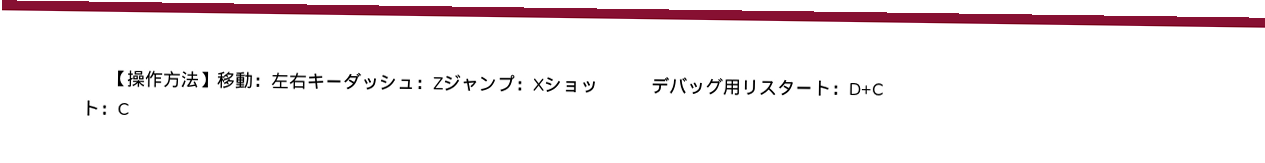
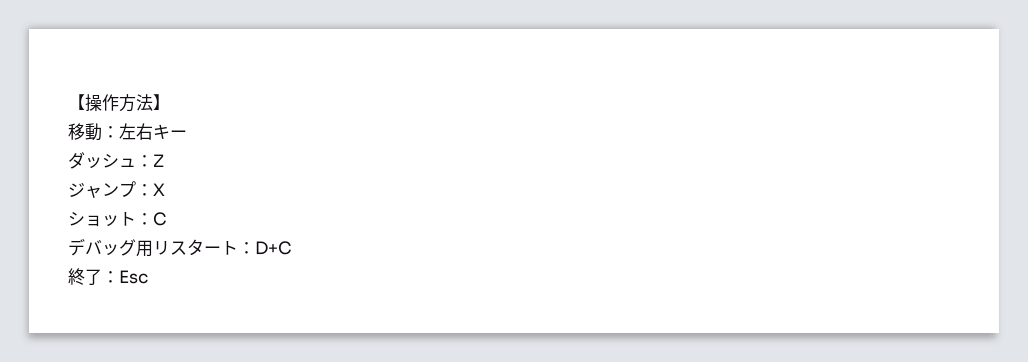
- 【操作方法】移動：左右キーダッシュ：Zジャンプ：Xショット：C
+ 【操作方法】
+ 移動：左右キー
+ ダッシュ：Z
+ ジャンプ：X
+ ショット：C
+ 終了：Esc

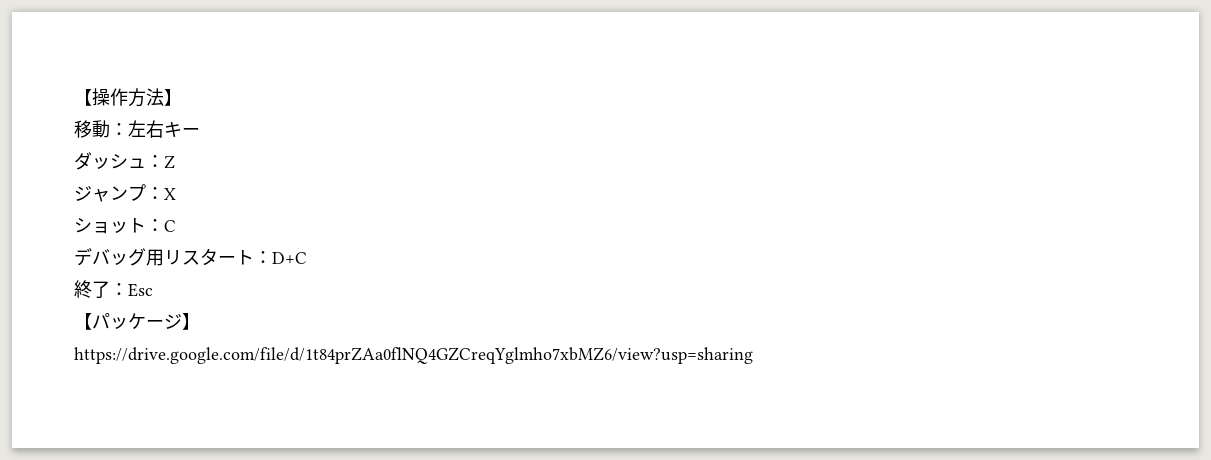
+ 【パッケージ】
+ https://drive.google.com/file/d/1t84prZAa0flNQ4GZCreqYglmho7xbMZ6/view?usp=sharing

